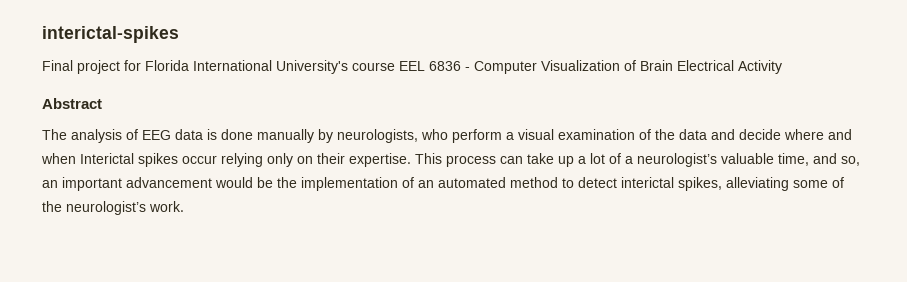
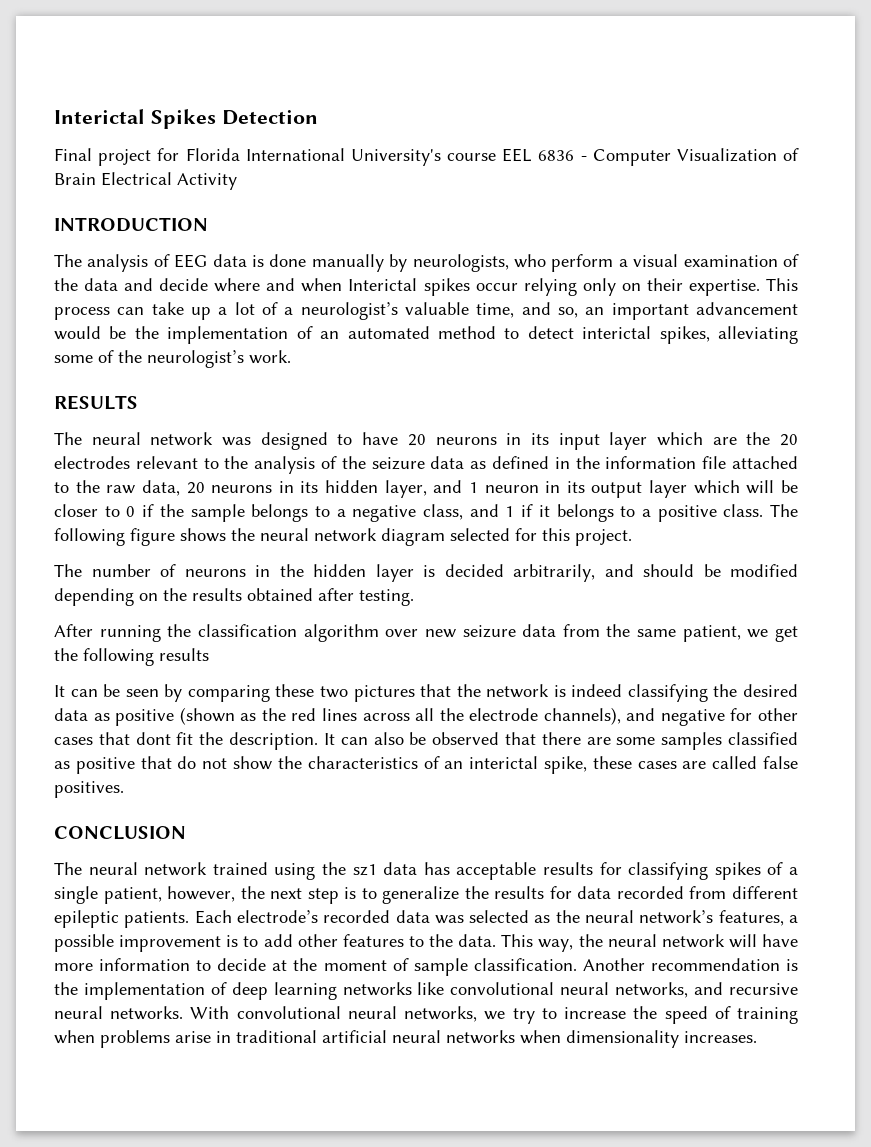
- interictal-spikes
+ Interictal Spikes Detection
- Abstract
+ INTRODUCTION
+ RESULTS
+ The neural network was designed to have 20 neurons in its input layer which are the 20 electrodes relevant to the analysis of the seizure data as defined in the information file attached to the raw data, 20 neurons in its hidden layer, and 1 neuron in its output layer which will be closer to 0 if the sample belongs to a negative class, and 1 if it belongs to a positive class. The following figure shows the neural network diagram selected for this project.
+ The number of neurons in the hidden layer is decided arbitrarily, and should be modified depending on the results obtained after testing.
+ After running the classification algorithm over new seizure data from the same patient, we get the following results
+ It can be seen by comparing these two pictures that the network is indeed classifying the desired data as positive (shown as the red lines across all the electrode channels), and negative for other cases that dont fit the description. It can also be observed that there are some samples classified as positive that do not show the characteristics of an interictal spike, these cases are called false positives.
+ CONCLUSION
+ The neural network trained using the sz1 data has acceptable results for classifying spikes of a single patient, however, the next step is to generalize the results for data recorded from different epileptic patients. Each electrode’s recorded data was selected as the neural network’s features, a possible improvement is to add other features to the data. This way, the neural network will have more information to decide at the moment of sample classification. Another recommendation is the implementation of deep learning networks like convolutional neural networks, and recursive neural networks. With convolutional neural networks, we try to increase the speed of training when problems arise in traditional artificial neural networks when dimensionality increases.

